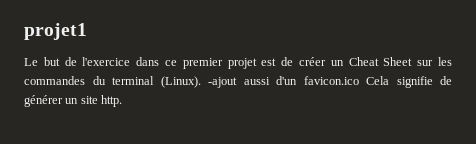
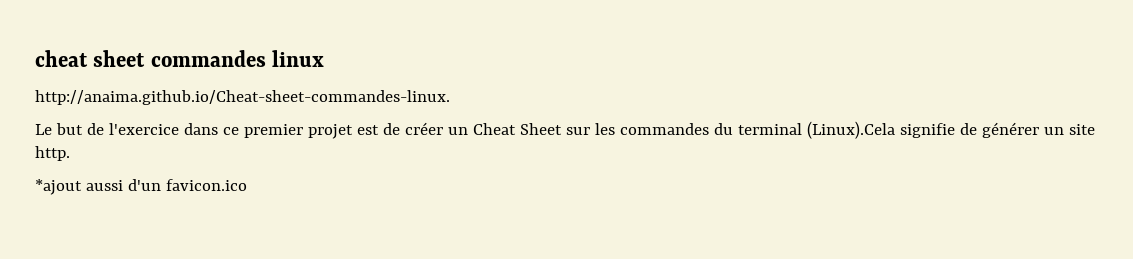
- projet1
+ cheat sheet commandes linux
+ http://anaima.github.io/Cheat-sheet-commandes-linux.
- Le but de l'exercice dans ce premier projet est de créer un Cheat Sheet sur les commandes du terminal (Linux). -ajout aussi d'un favicon.ico Cela signifie de générer un site http.
+ Le but de l'exercice dans ce premier projet est de créer un Cheat Sheet sur les commandes du terminal (Linux).Cela signifie de générer un site http.
+ *ajout aussi d'un favicon.ico

